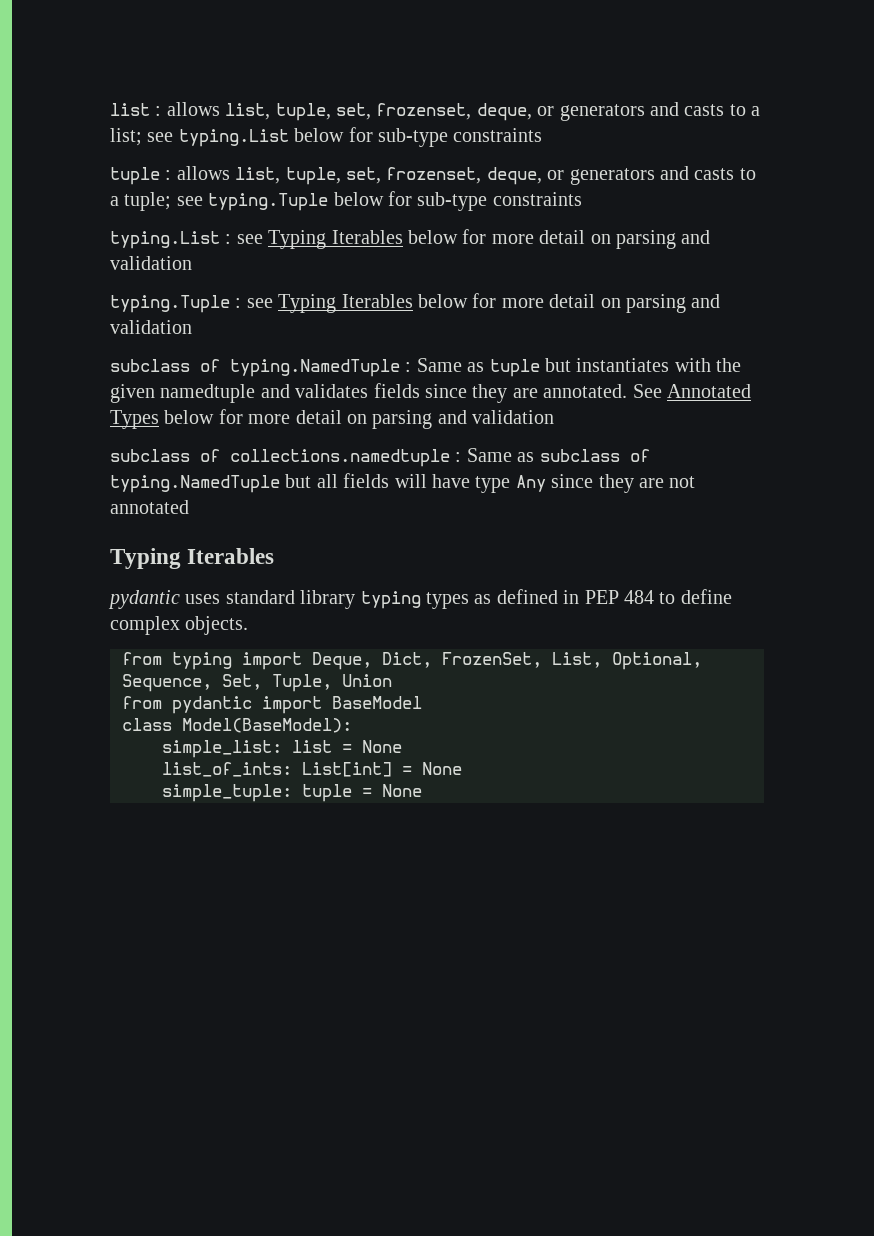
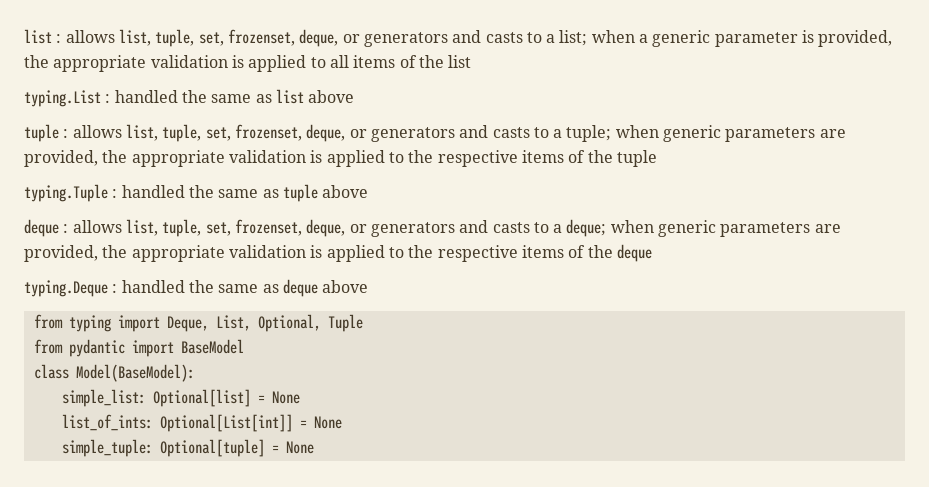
- list : allows list, tuple, set, frozenset, deque, or generators and casts to a list; see typing.List below for sub-type constraints
+ list : allows list, tuple, set, frozenset, deque, or generators and casts to a list; when a generic parameter is provided, the appropriate validation is applied to all items of the list
+ typing.List : handled the same as list above
- tuple : allows list, tuple, set, frozenset, deque, or generators and casts to a tuple; see typing.Tuple below for sub-type constraints
- typing.List : see Typing Iterables below for more detail on parsing and validation
- typing.Tuple : see Typing Iterables below for more detail on parsing and validation
- subclass of typing.NamedTuple : Same as tuple but instantiates with the given namedtuple and validates fields since they are annotated. See Annotated Types below for more detail on parsing and validation
- subclass of collections.namedtuple : Same as subclass of typing.NamedTuple but all fields will have type Any since they are not annotated
- Typing Iterables
- pydantic uses standard library typing types as defined in PEP 484 to define complex objects.
- from typing import Deque, Dict, FrozenSet, List, Optional, Sequence, Set, Tuple, Union
+ tuple : allows list, tuple, set, frozenset, deque, or generators and casts to a tuple; when generic parameters are provided, the appropriate validation is applied to the respective items of the tuple
+ typing.Tuple : handled the same as tuple above
+ deque : allows list, tuple, set, frozenset, deque, or generators and casts to a deque; when generic parameters are provided, the appropriate validation is applied to the respective items of the deque
+ typing.Deque : handled the same as deque above
+ from typing import Deque, List, Optional, Tuple
- simple_list: list = None
+ simple_list: Optional[list] = None
- list_of_ints: List[int] = None
+ list_of_ints: Optional[List[int]] = None
- simple_tuple: tuple = None
+ simple_tuple: Optional[tuple] = None

